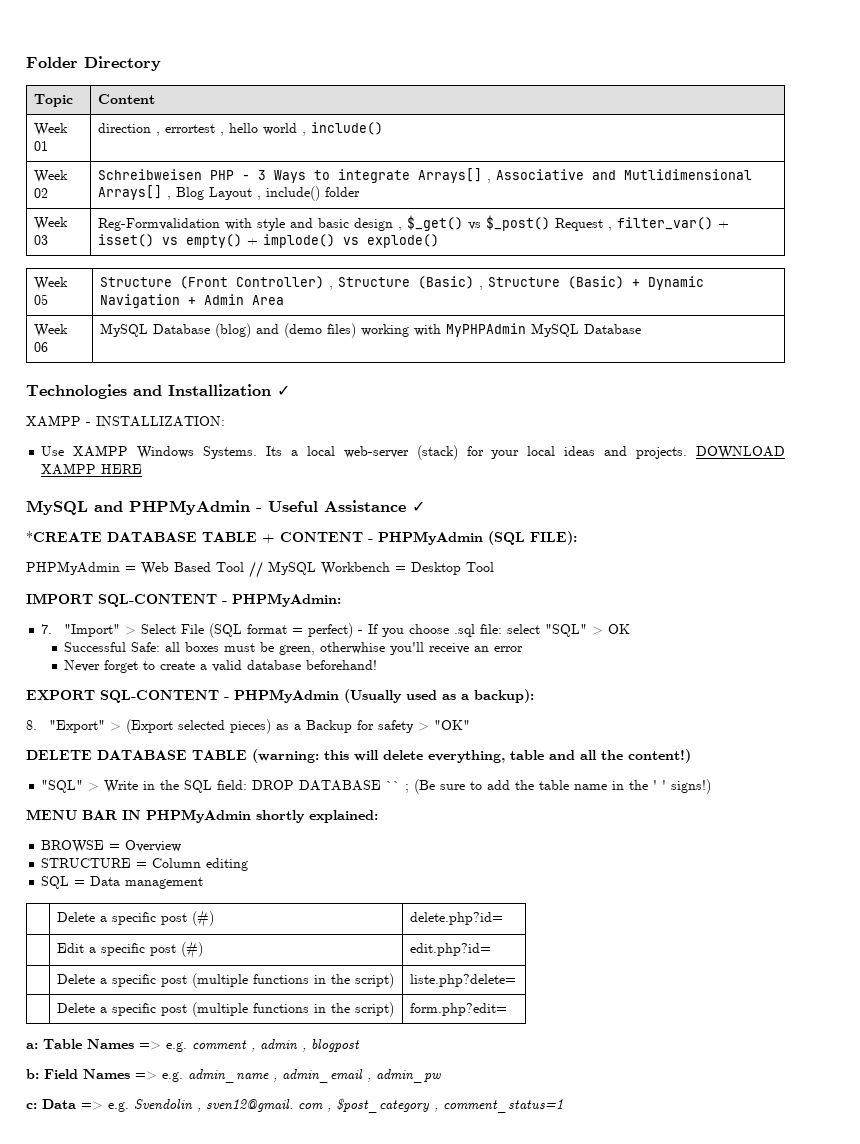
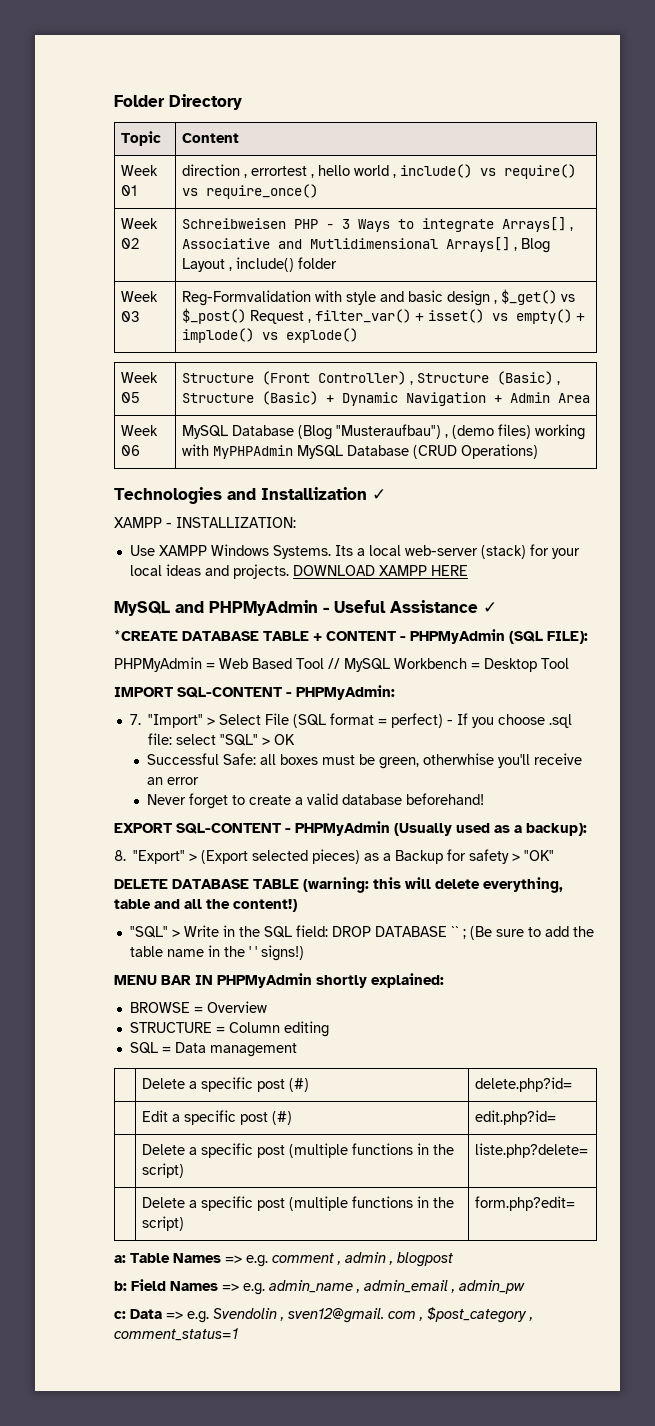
- Week 01 | direction , errortest , hello world , include()
+ Week 01 | direction , errortest , hello world , include() vs require() vs require_once()
- Week 06 | MySQL Database (blog) and (demo files) working with MyPHPAdmin MySQL Database
+ Week 06 | MySQL Database (Blog "Musteraufbau") , (demo files) working with MyPHPAdmin MySQL Database (CRUD Operations)

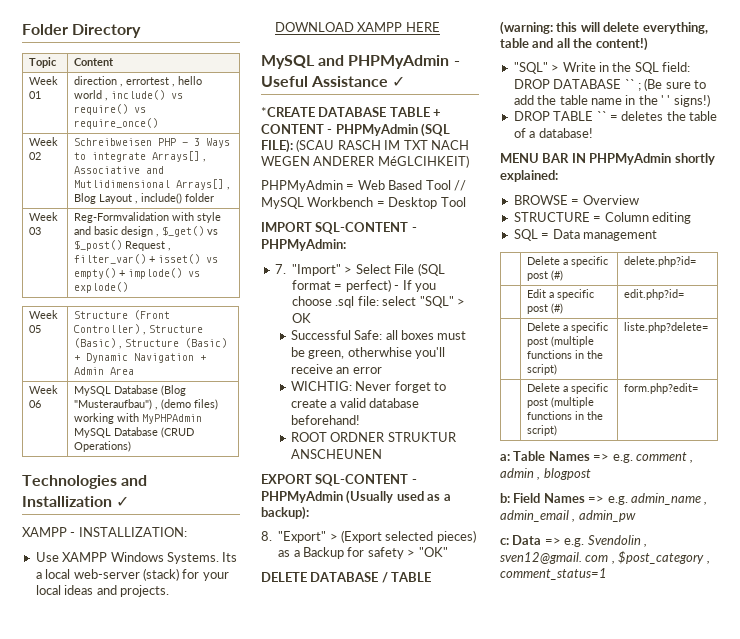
- *CREATE DATABASE TABLE + CONTENT - PHPMyAdmin (SQL FILE):
+ *CREATE DATABASE TABLE + CONTENT - PHPMyAdmin (SQL FILE): (SCAU RASCH IM TXT NACH WEGEN ANDERER MéGLCIHKEIT)
- Never forget to create a valid database beforehand!
+ WICHTIG: Never forget to create a valid database beforehand!
+ ROOT ORDNER STRUKTUR ANSCHEUNEN
- DELETE DATABASE TABLE (warning: this will delete everything, table and all the content!)
+ DELETE DATABASE / TABLE (warning: this will delete everything, table and all the content!)
+ DROP TABLE `` = deletes the table of a database!

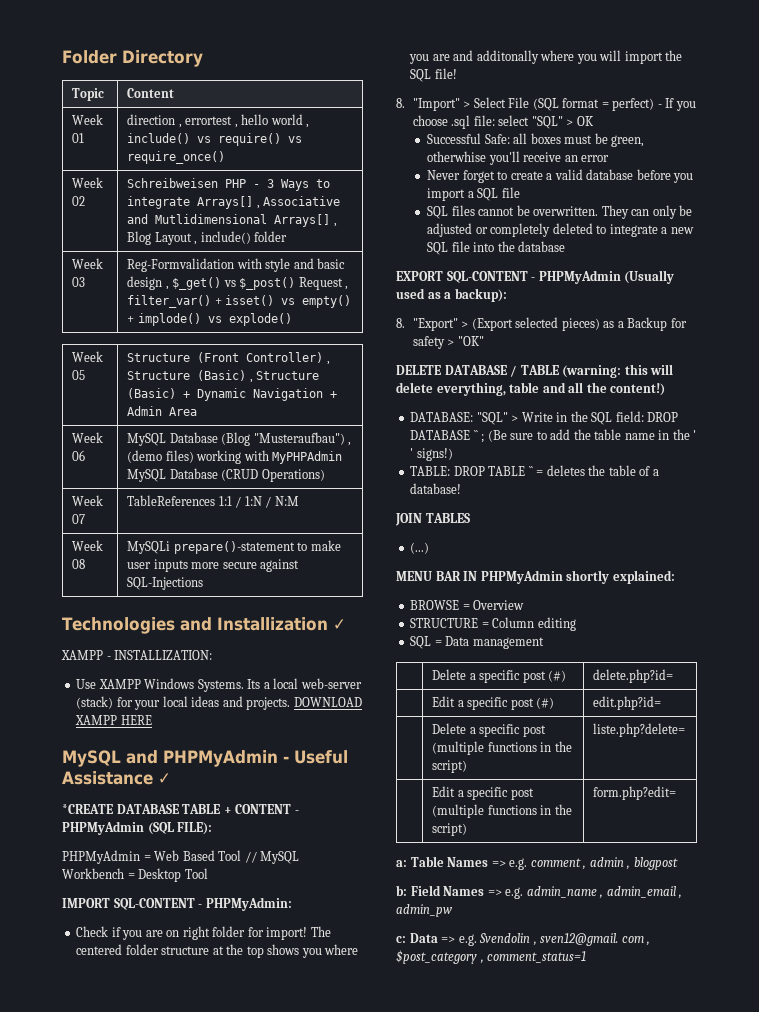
+ Week 07 | TableReferences 1:1 / 1:N / N:M
+ Week 08 | MySQLi prepare()-statement to make user inputs more secure against SQL-Injections
- *CREATE DATABASE TABLE + CONTENT - PHPMyAdmin (SQL FILE): (SCAU RASCH IM TXT NACH WEGEN ANDERER MéGLCIHKEIT)
+ *CREATE DATABASE TABLE + CONTENT - PHPMyAdmin (SQL FILE):
- 7. "Import" > Select File (SQL format = perfect) - If you choose .sql file: select "SQL" > OK
+ Check if you are on right folder for import! The centered folder structure at the top shows you where you are and additonally where you will import the SQL file!
+ 8. "Import" > Select File (SQL format = perfect) - If you choose .sql file: select "SQL" > OK
- WICHTIG: Never forget to create a valid database beforehand!
- ROOT ORDNER STRUKTUR ANSCHEUNEN
+ Never forget to create a valid database before you import a SQL file
+ SQL files cannot be overwritten. They can only be adjusted or completely deleted to integrate a new SQL file into the database
- "SQL" > Write in the SQL field: DROP DATABASE `` ; (Be sure to add the table name in the ' ' signs!)
+ DATABASE: "SQL" > Write in the SQL field: DROP DATABASE `` ; (Be sure to add the table name in the ' ' signs!)
- DROP TABLE `` = deletes the table of a database!
+ TABLE: DROP TABLE `` = deletes the table of a database!
+ JOIN TABLES
+ (...)
- | Delete a specific post (multiple functions in the script) | form.php?edit=
+ | Edit a specific post (multiple functions in the script) | form.php?edit=

